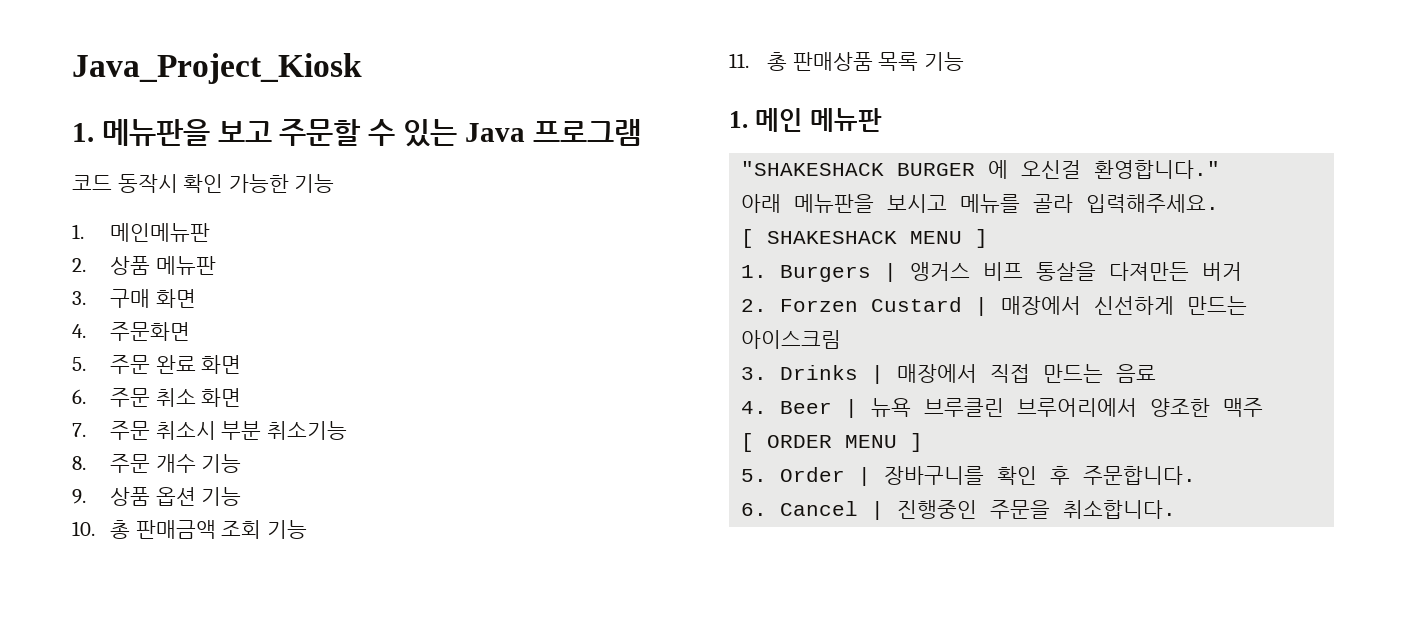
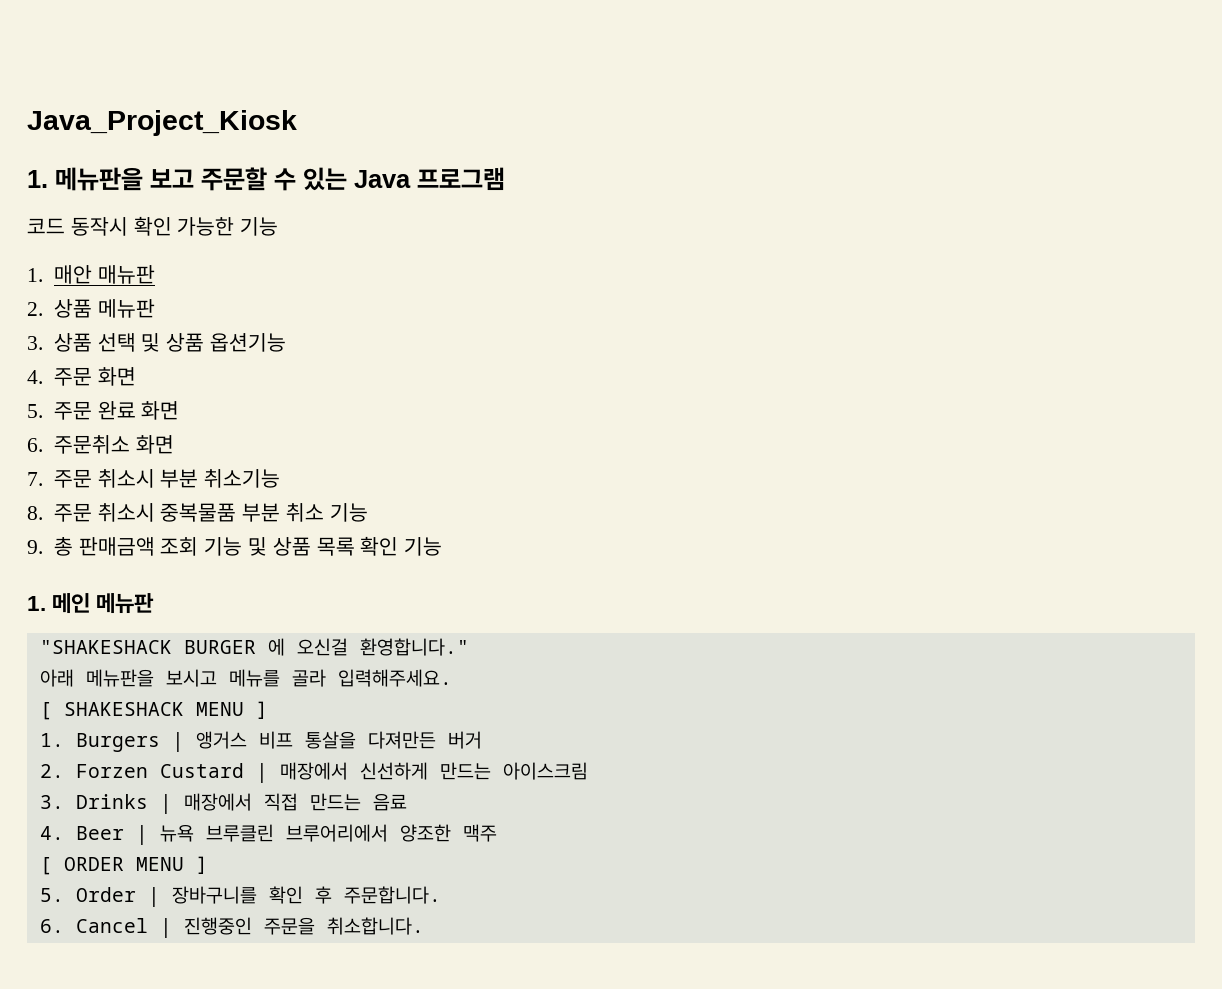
- 1. 메인메뉴판
+ 1. 매안 매뉴판
- 3. 구매 화면
- 4. 주문화면
+ 3. 상품 선택 및 상품 옵션기능
+ 4. 주문 화면
- 6. 주문 취소 화면
+ 6. 주문취소 화면
- 8. 주문 개수 기능
- 9. 상품 옵션 기능
- 10. 총 판매금액 조회 기능
- 11. 총 판매상품 목록 기능
+ 8. 주문 취소시 중복물품 부분 취소 기능
+ 9. 총 판매금액 조회 기능 및 상품 목록 확인 기능

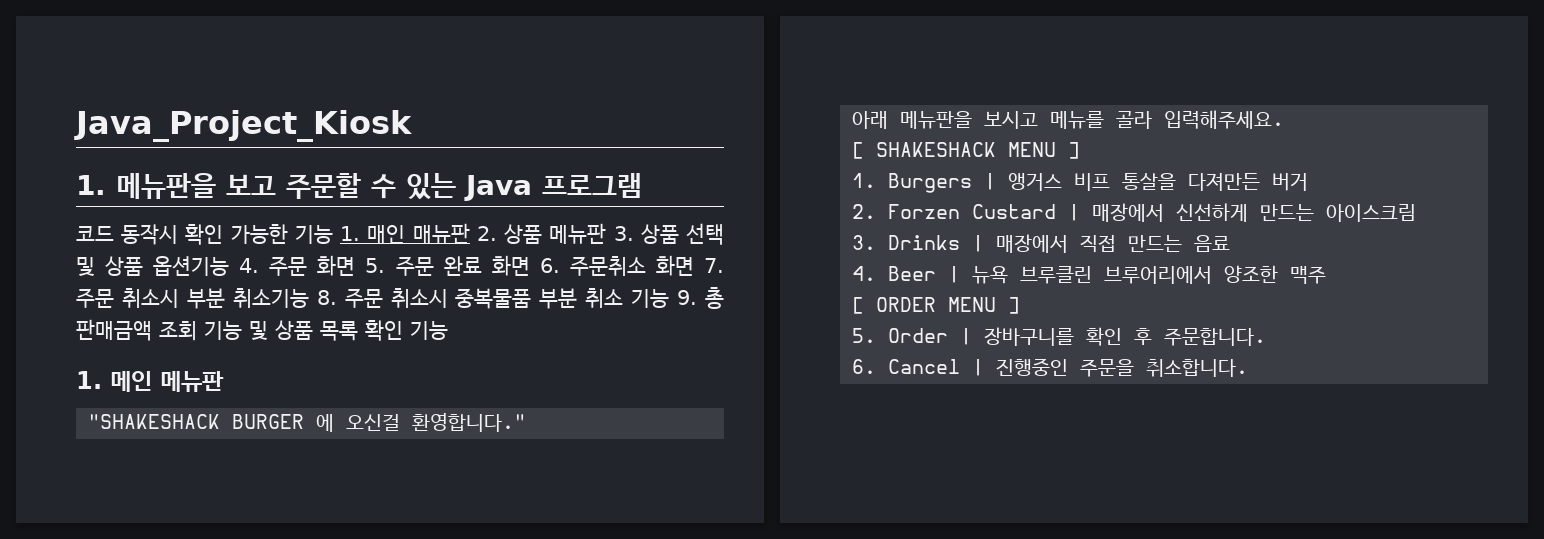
- 코드 동작시 확인 가능한 기능
- 1. 매안 매뉴판
- 2. 상품 메뉴판
- 3. 상품 선택 및 상품 옵션기능
- 4. 주문 화면
- 5. 주문 완료 화면
- 6. 주문취소 화면
- 7. 주문 취소시 부분 취소기능
- 8. 주문 취소시 중복물품 부분 취소 기능
- 9. 총 판매금액 조회 기능 및 상품 목록 확인 기능
+ 코드 동작시 확인 가능한 기능 1. 매인 매뉴판 2. 상품 메뉴판 3. 상품 선택 및 상품 옵션기능 4. 주문 화면 5. 주문 완료 화면 6. 주문취소 화면 7. 주문 취소시 부분 취소기능 8. 주문 취소시 중복물품 부분 취소 기능 9. 총 판매금액 조회 기능 및 상품 목록 확인 기능

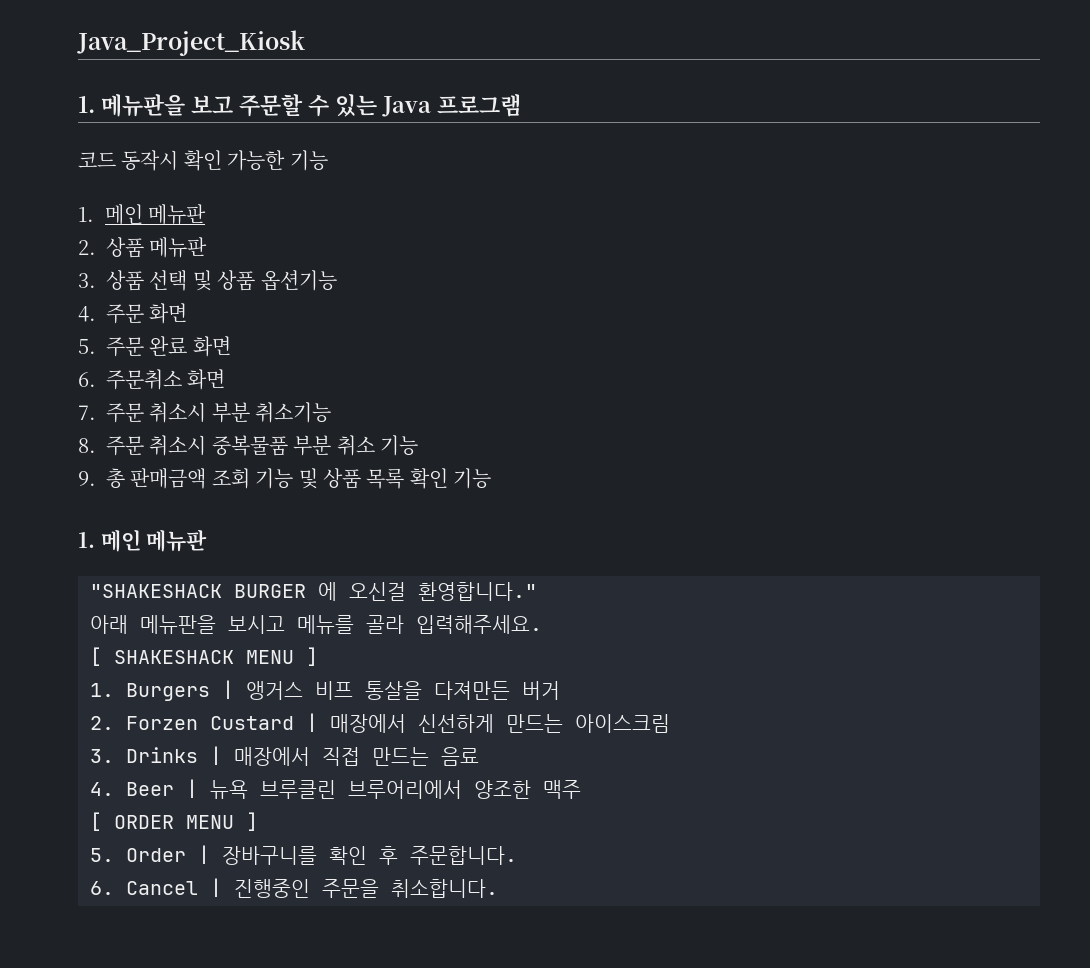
- 코드 동작시 확인 가능한 기능 1. 매인 매뉴판 2. 상품 메뉴판 3. 상품 선택 및 상품 옵션기능 4. 주문 화면 5. 주문 완료 화면 6. 주문취소 화면 7. 주문 취소시 부분 취소기능 8. 주문 취소시 중복물품 부분 취소 기능 9. 총 판매금액 조회 기능 및 상품 목록 확인 기능
+ 코드 동작시 확인 가능한 기능
+ 1. 메인 메뉴판
+ 2. 상품 메뉴판
+ 3. 상품 선택 및 상품 옵션기능
+ 4. 주문 화면
+ 5. 주문 완료 화면
+ 6. 주문취소 화면
+ 7. 주문 취소시 부분 취소기능
+ 8. 주문 취소시 중복물품 부분 취소 기능
+ 9. 총 판매금액 조회 기능 및 상품 목록 확인 기능

